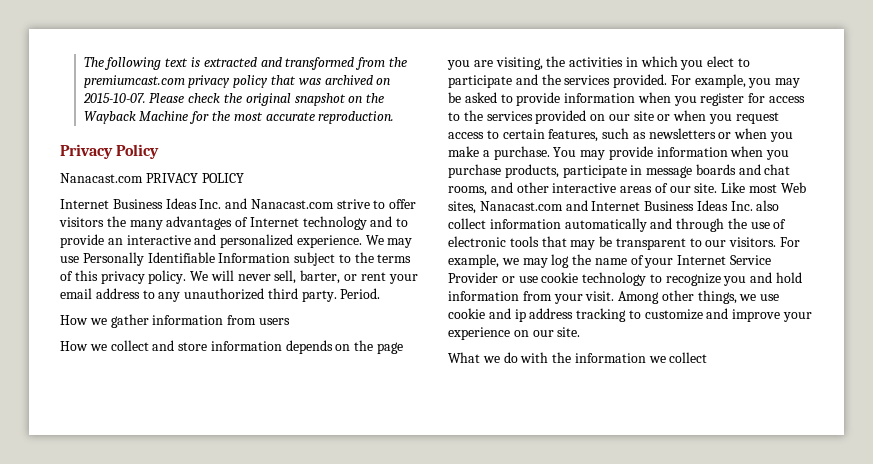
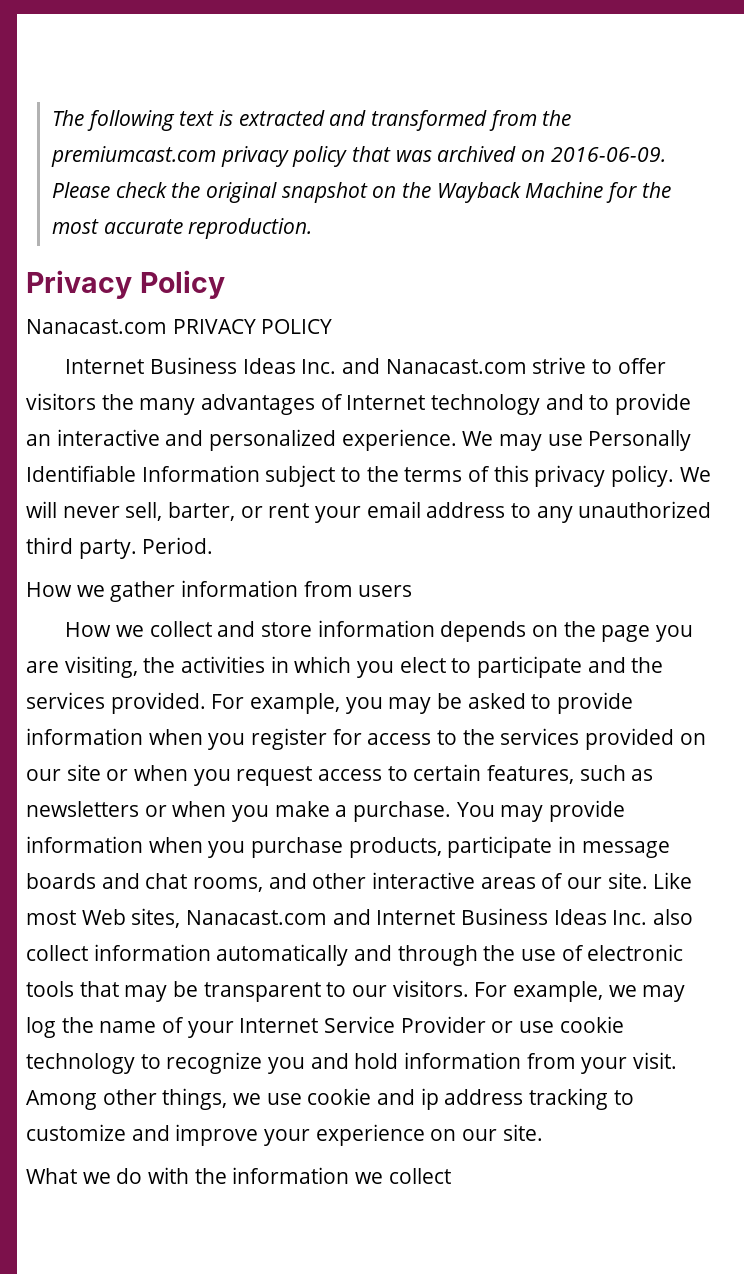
- The following text is extracted and transformed from the premiumcast.com privacy policy that was archived on 2015-10-07.
+ The following text is extracted and transformed from the premiumcast.com privacy policy that was archived on 2016-06-09.

